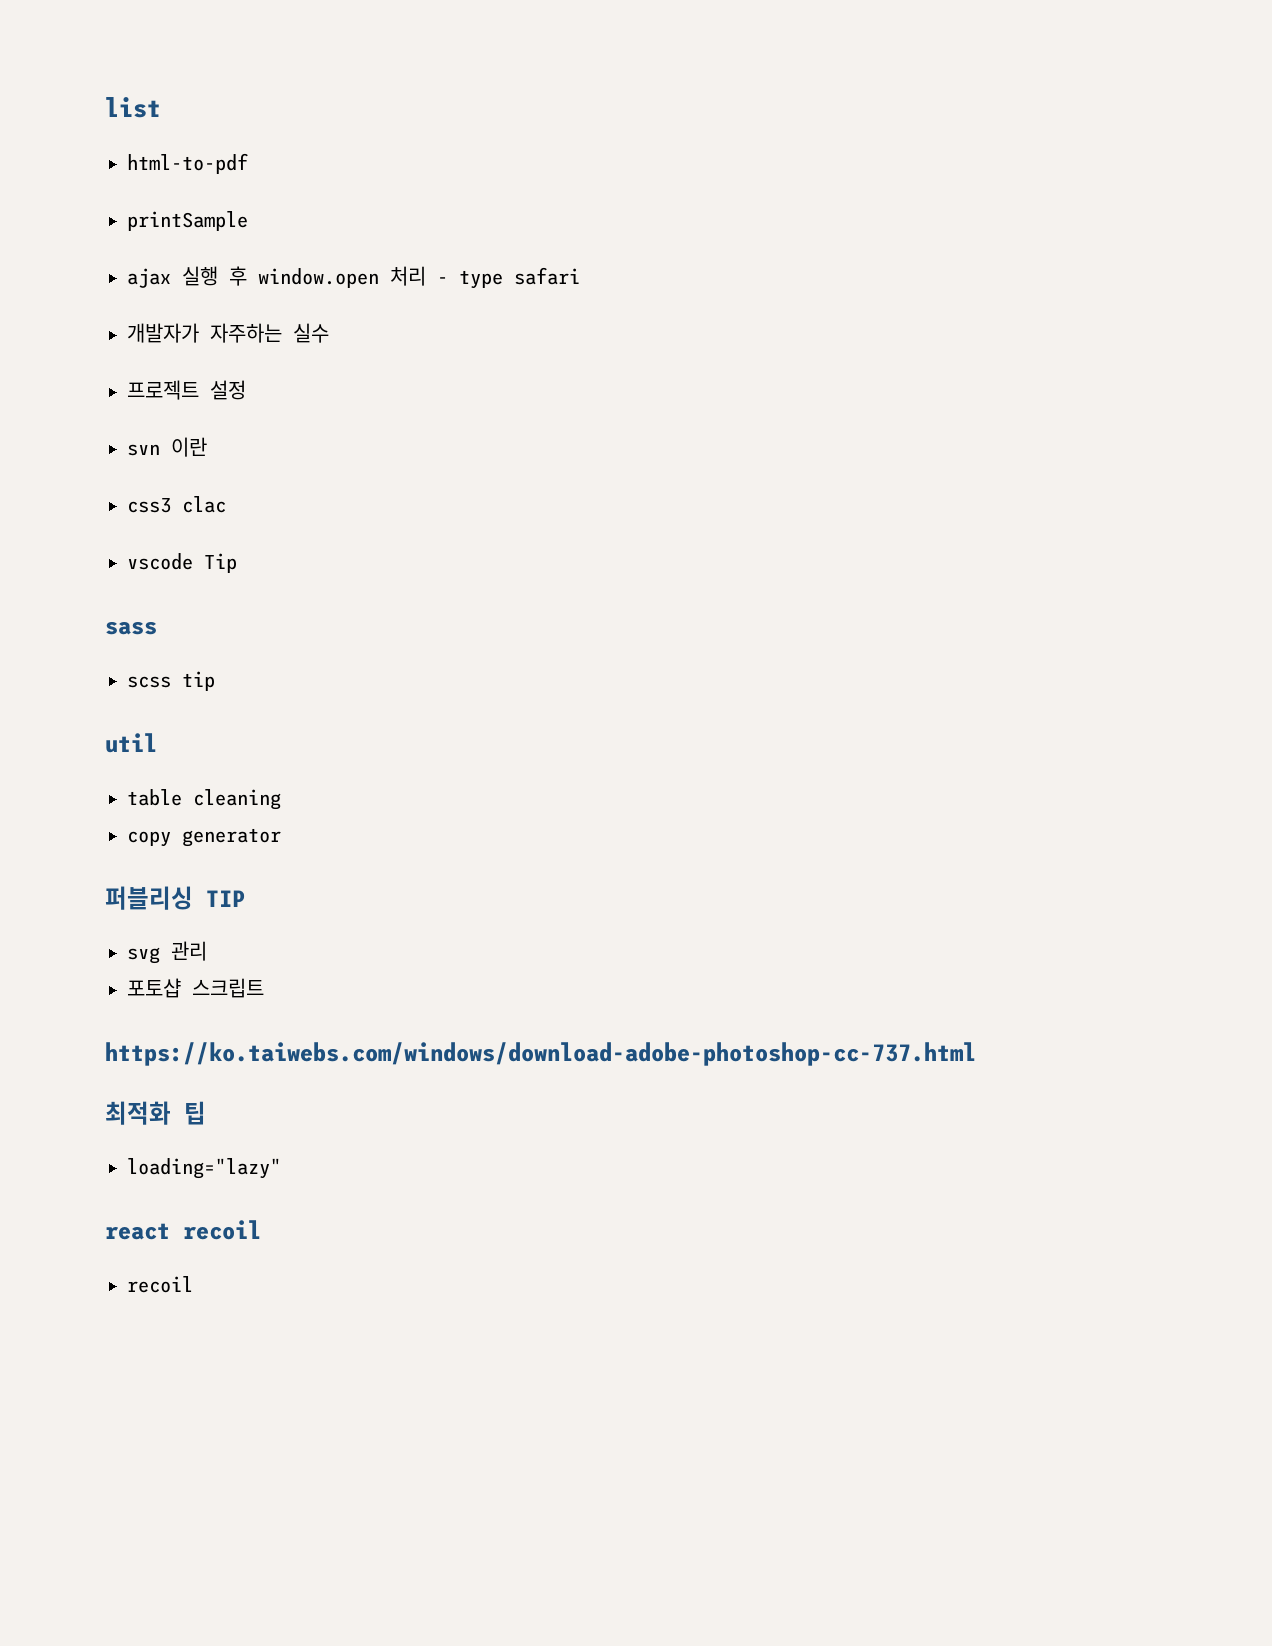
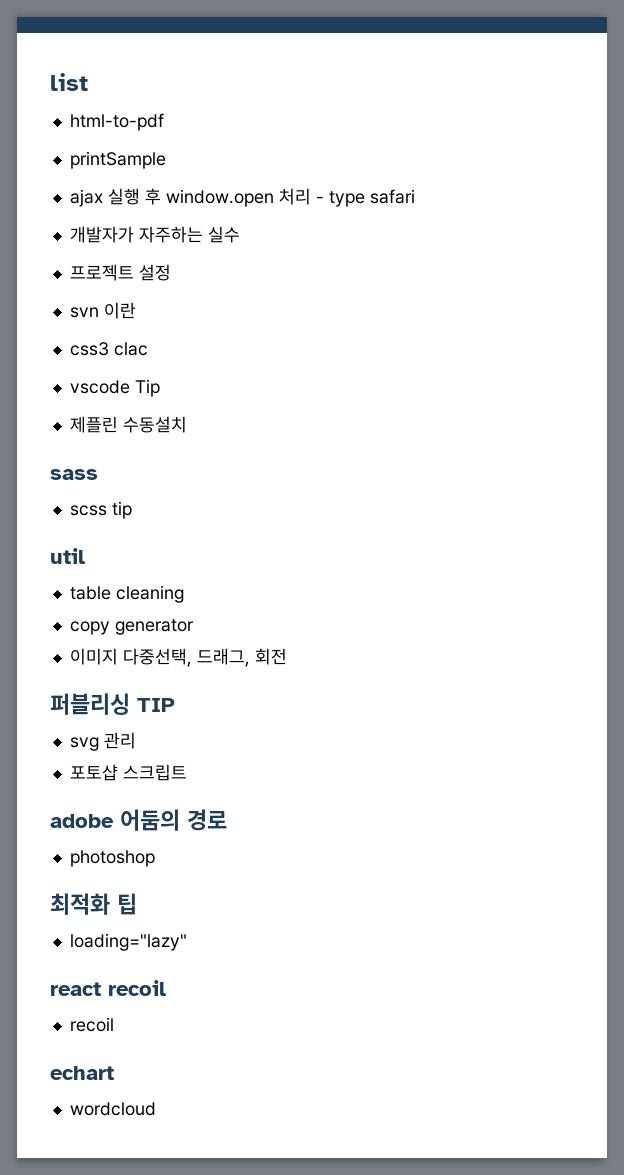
+ 제플린 수동설치
+ 이미지 다중선택, 드래그, 회전
- https://ko.taiwebs.com/windows/download-adobe-photoshop-cc-737.html
+ adobe 어둠의 경로
+ photoshop
+ echart
+ wordcloud

